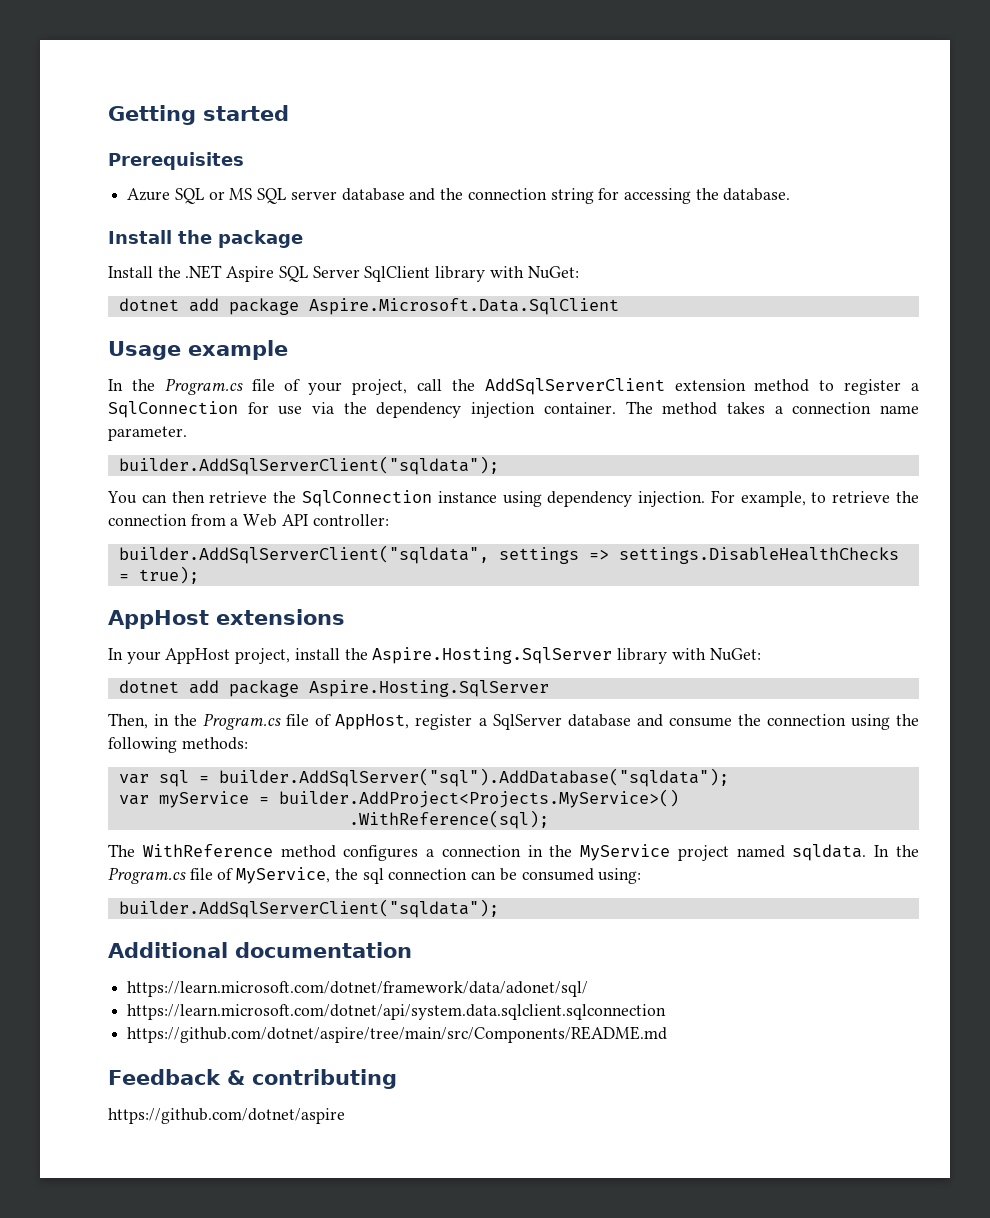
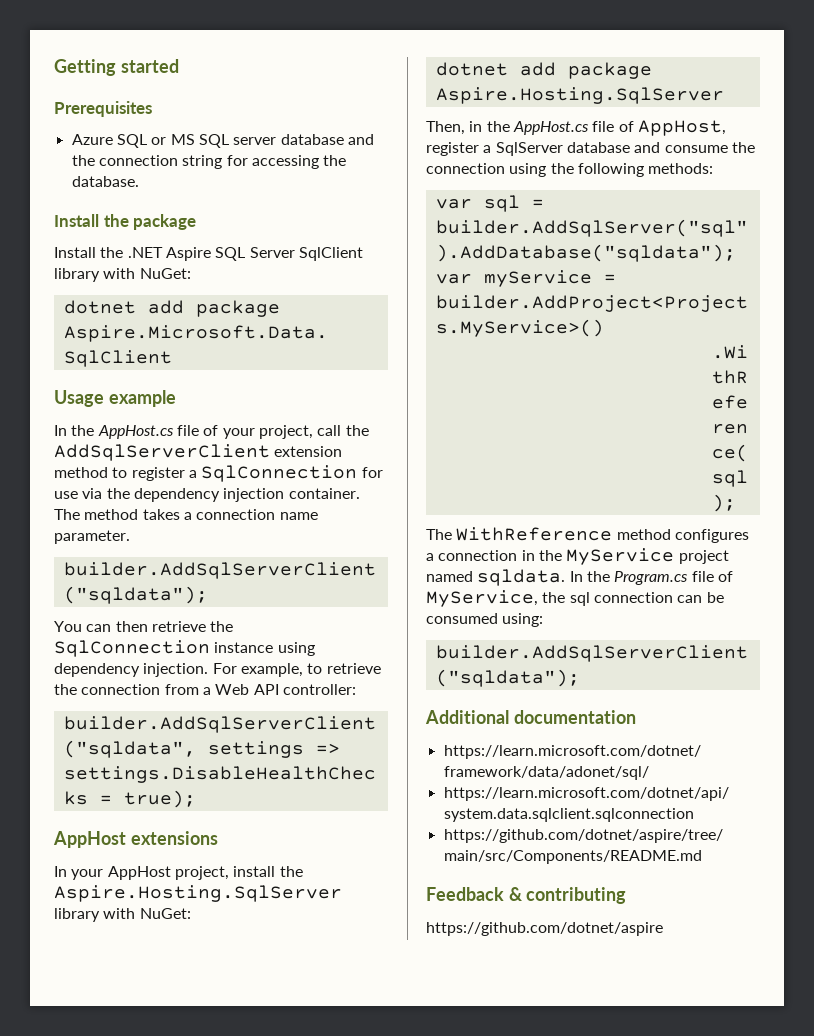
- In the Program.cs file of your project, call the AddSqlServerClient extension method to register a SqlConnection for use via the dependency injection container.
+ In the AppHost.cs file of your project, call the AddSqlServerClient extension method to register a SqlConnection for use via the dependency injection container.
- Then, in the Program.cs file of AppHost, register a SqlServer database and consume the connection using the following methods:
+ Then, in the AppHost.cs file of AppHost, register a SqlServer database and consume the connection using the following methods:

